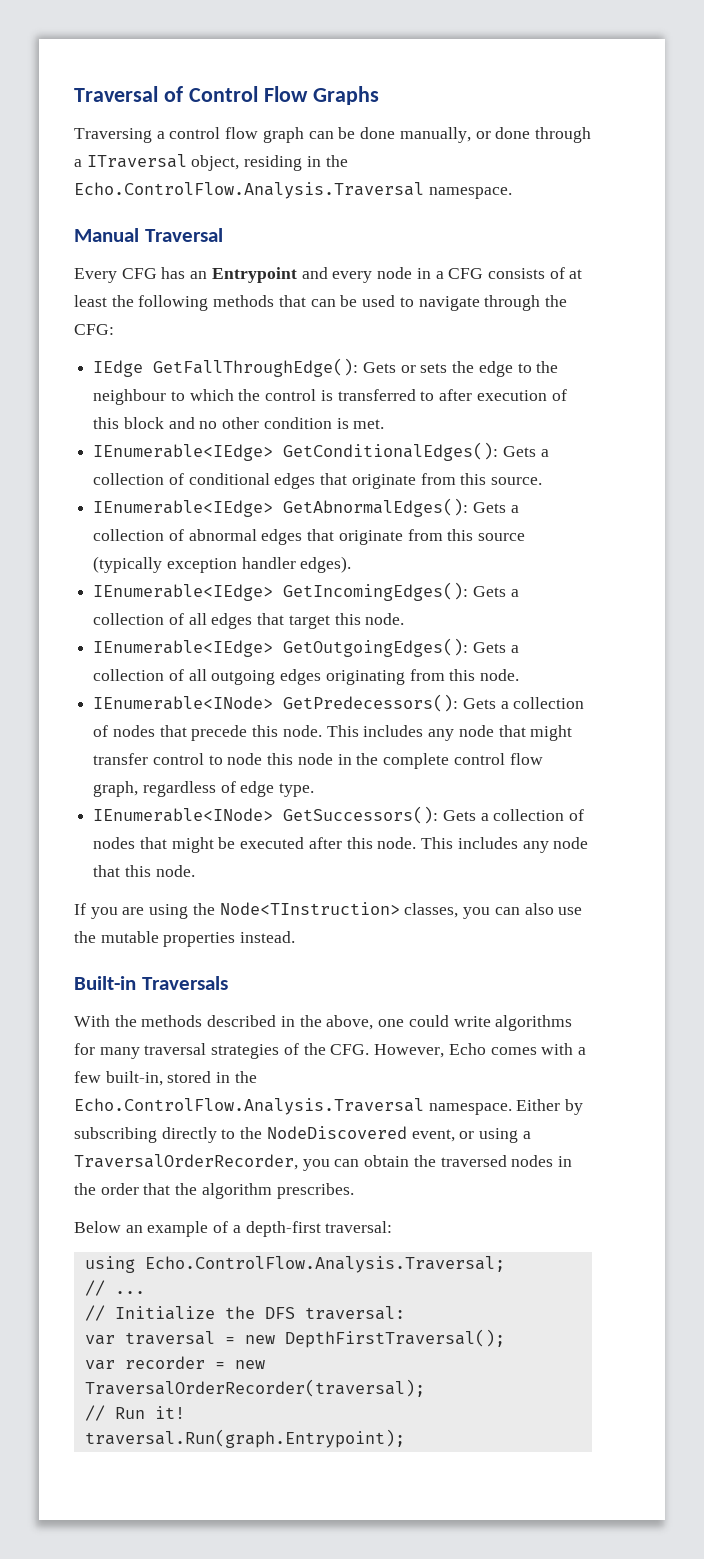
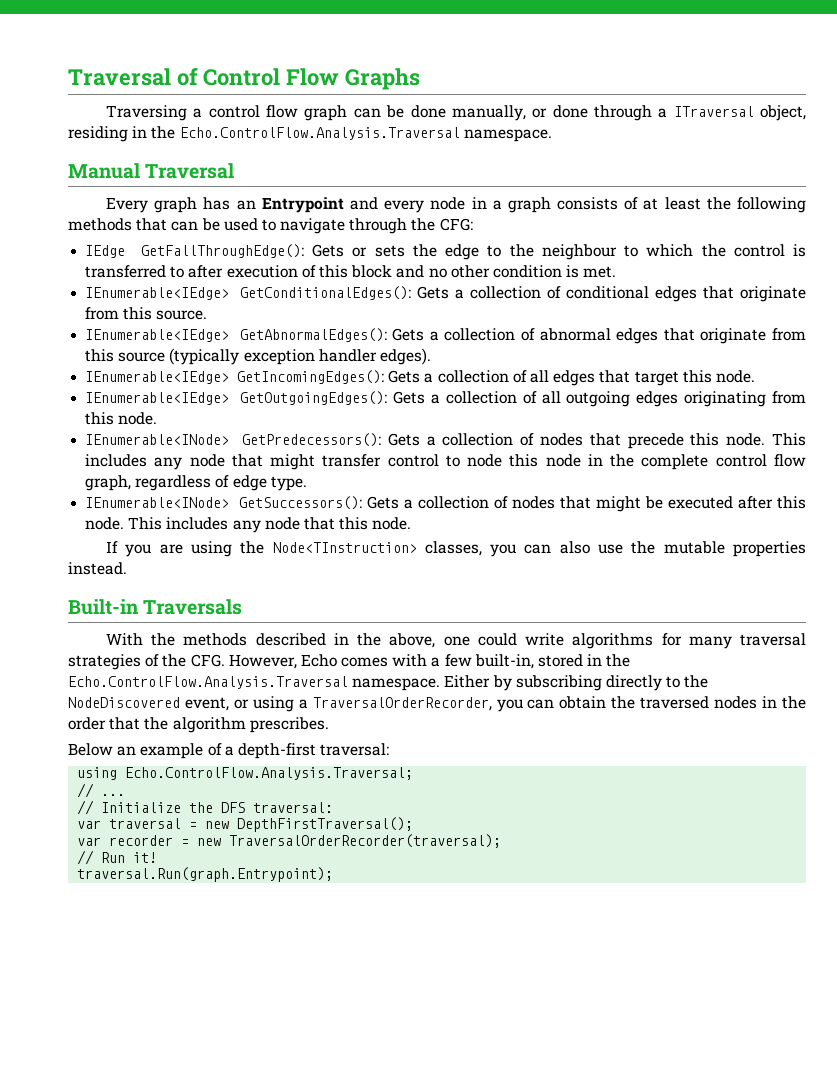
- Every CFG has an Entrypoint and every node in a CFG consists of at least the following methods that can be used to navigate through the CFG:
+ Every graph has an Entrypoint and every node in a graph consists of at least the following methods that can be used to navigate through the CFG:

